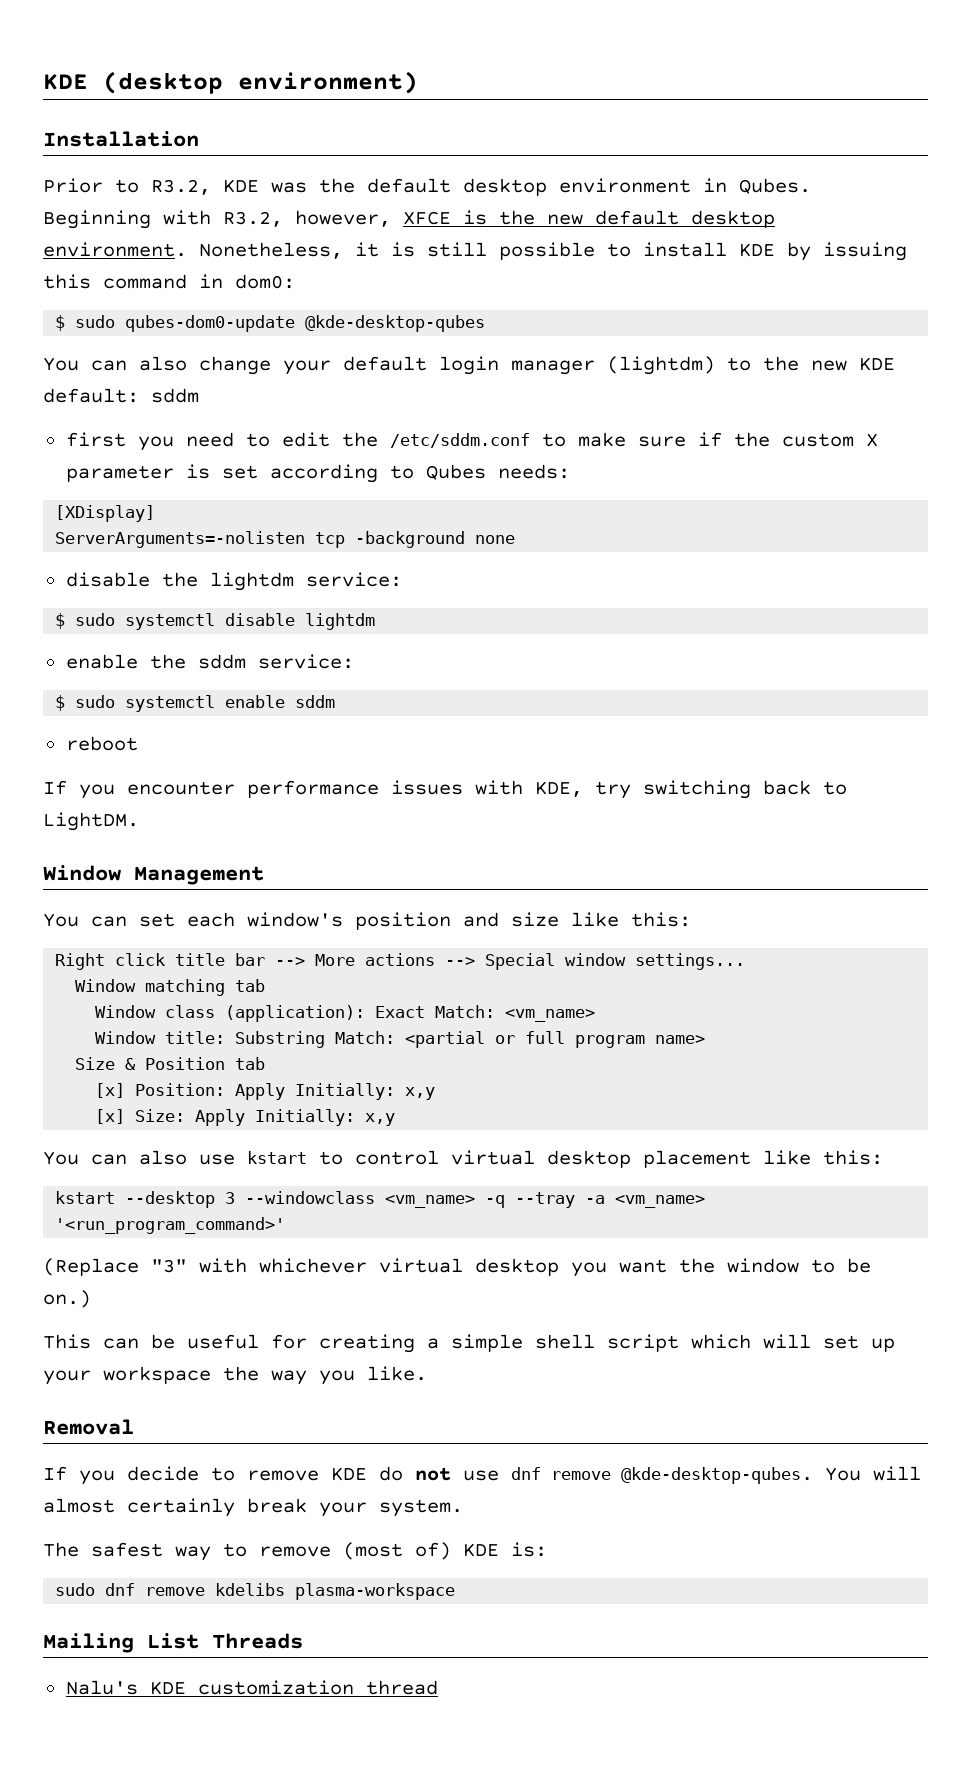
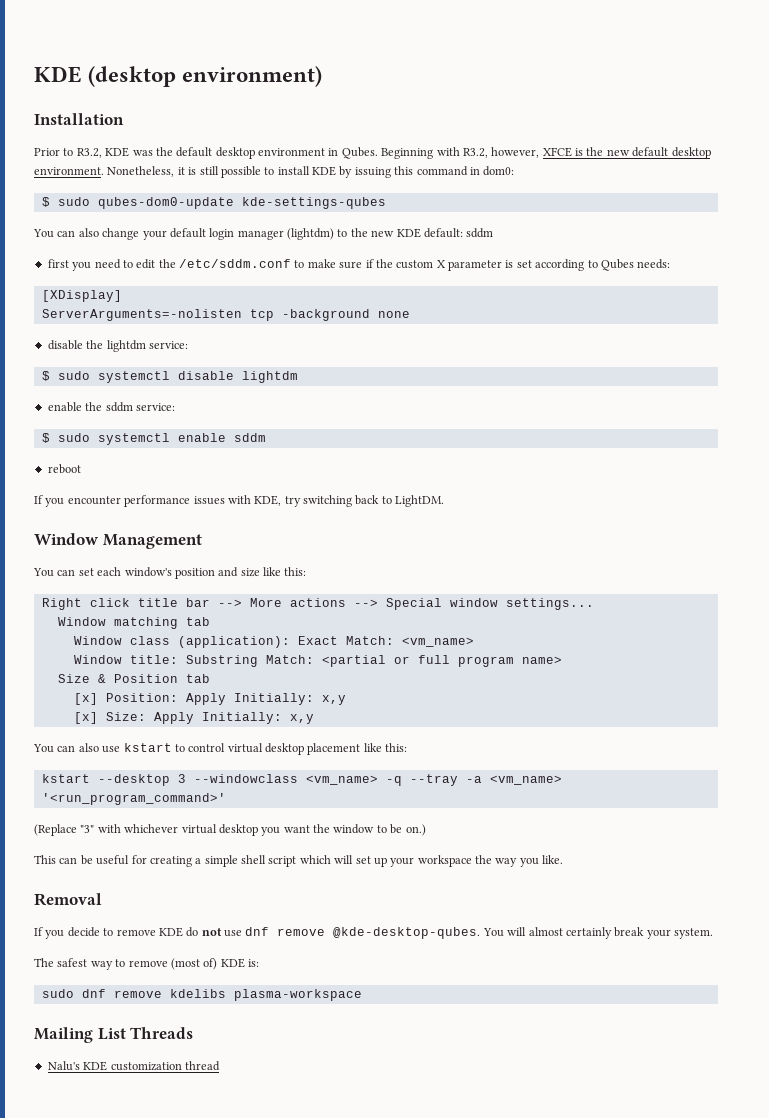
- $ sudo qubes-dom0-update @kde-desktop-qubes
+ $ sudo qubes-dom0-update kde-settings-qubes

